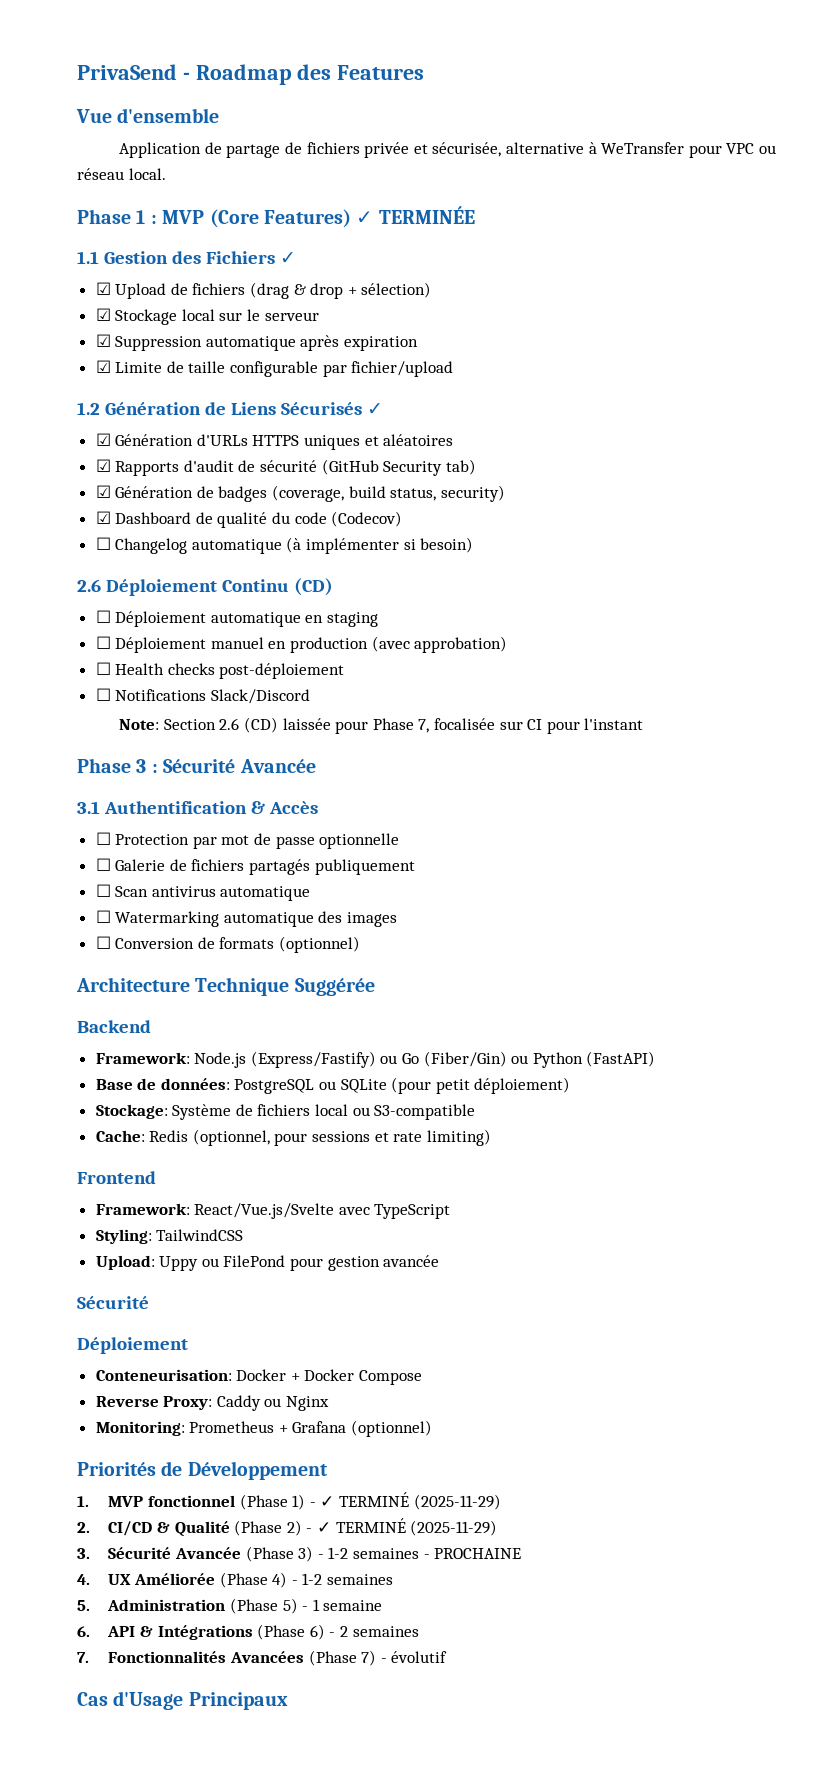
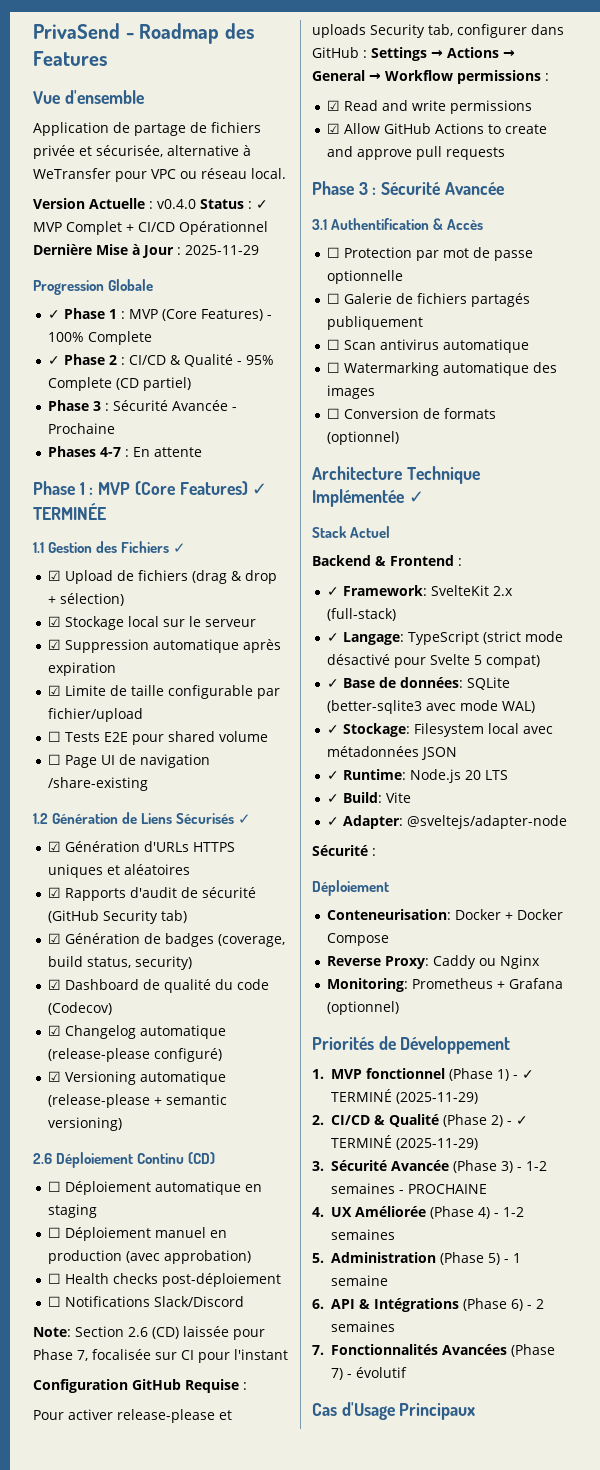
+ Version Actuelle : v0.4.0 Status : ✓ MVP Complet + CI/CD Opérationnel Dernière Mise à Jour : 2025-11-29
+ Progression Globale
+ ✓ Phase 1 : MVP (Core Features) - 100% Complete
+ ✓ Phase 2 : CI/CD & Qualité - 95% Complete (CD partiel)
+ Phase 3 : Sécurité Avancée - Prochaine
+ Phases 4-7 : En attente
+ ☐ Tests E2E pour shared volume
+ ☐ Page UI de navigation /share-existing
- ☐ Changelog automatique (à implémenter si besoin)
+ ☑ Changelog automatique (release-please configuré)
+ ☑ Versioning automatique (release-please + semantic versioning)
+ Configuration GitHub Requise :
+ Pour activer release-please et uploads Security tab, configurer dans GitHub : Settings → Actions → General → Workflow permissions :
+ ☑ Read and write permissions
+ ☑ Allow GitHub Actions to create and approve pull requests
- Architecture Technique Suggérée
- Backend
- Framework: Node.js (Express/Fastify) ou Go (Fiber/Gin) ou Python (FastAPI)
- Base de données: PostgreSQL ou SQLite (pour petit déploiement)
- Stockage: Système de fichiers local ou S3-compatible
- Cache: Redis (optionnel, pour sessions et rate limiting)
- Frontend
- Framework: React/Vue.js/Svelte avec TypeScript
- Styling: TailwindCSS
- Upload: Uppy ou FilePond pour gestion avancée
- Sécurité
+ Architecture Technique Implémentée ✓
+ Stack Actuel
+ Backend & Frontend :
+ ✓ Framework: SvelteKit 2.x (full-stack)
+ ✓ Langage: TypeScript (strict mode désactivé pour Svelte 5 compat)
+ ✓ Base de données: SQLite (better-sqlite3 avec mode WAL)
+ ✓ Stockage: Filesystem local avec métadonnées JSON
+ ✓ Runtime: Node.js 20 LTS
+ ✓ Build: Vite
+ ✓ Adapter: @sveltejs/adapter-node
+ Sécurité :

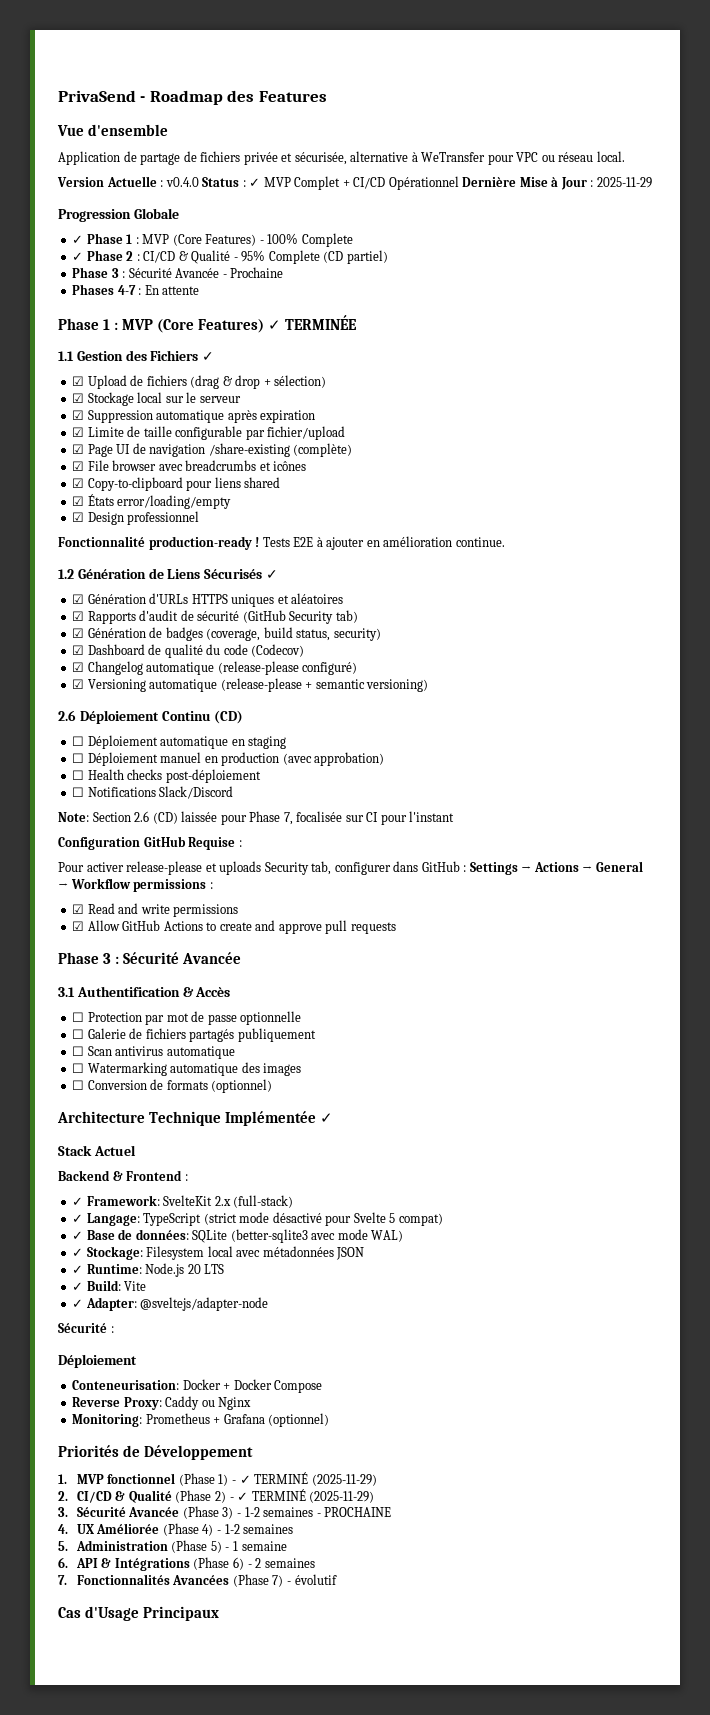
- ☐ Tests E2E pour shared volume
- ☐ Page UI de navigation /share-existing
+ ☑ Page UI de navigation /share-existing (complète)
+ ☑ File browser avec breadcrumbs et icônes
+ ☑ Copy-to-clipboard pour liens shared
+ ☑ États error/loading/empty
+ ☑ Design professionnel
+ Fonctionnalité production-ready ! Tests E2E à ajouter en amélioration continue.

